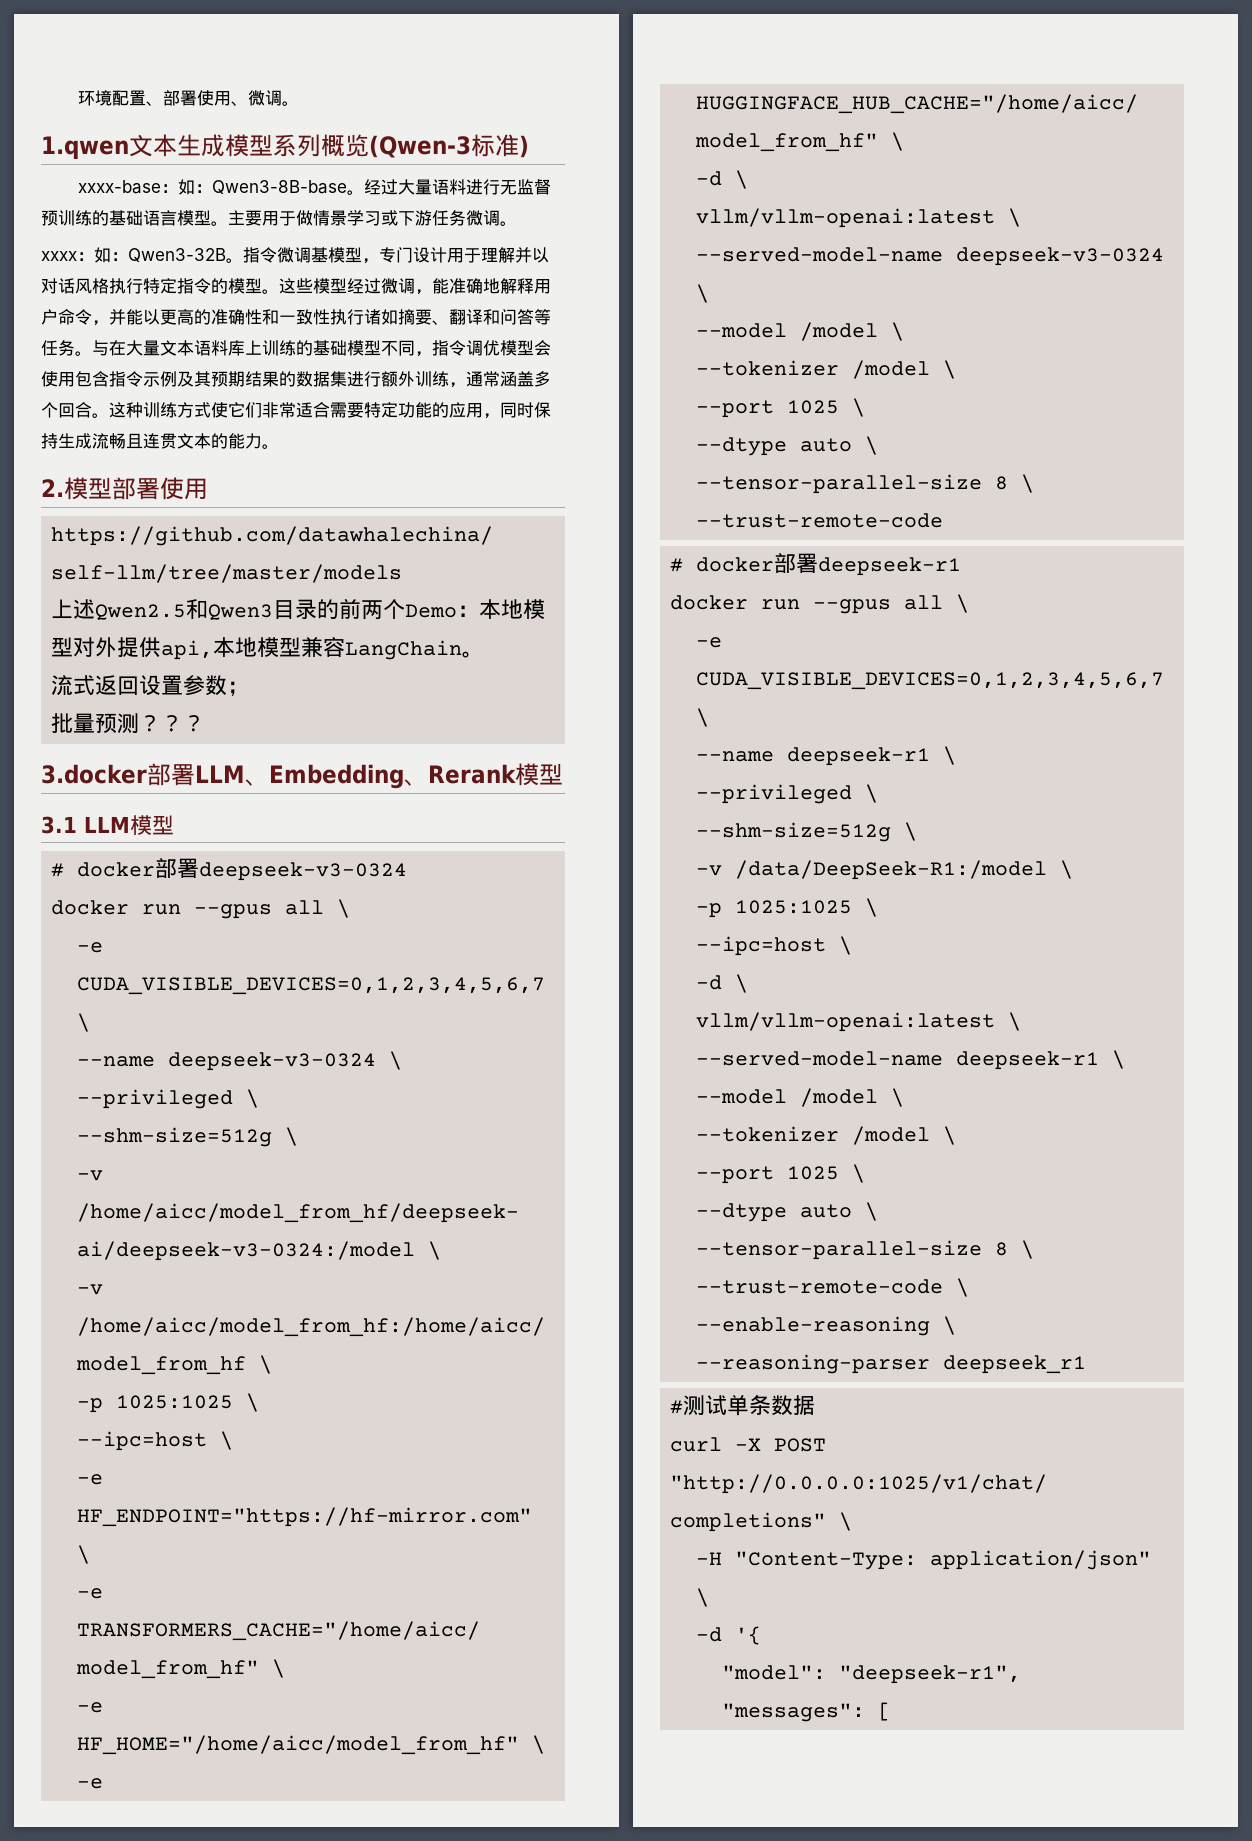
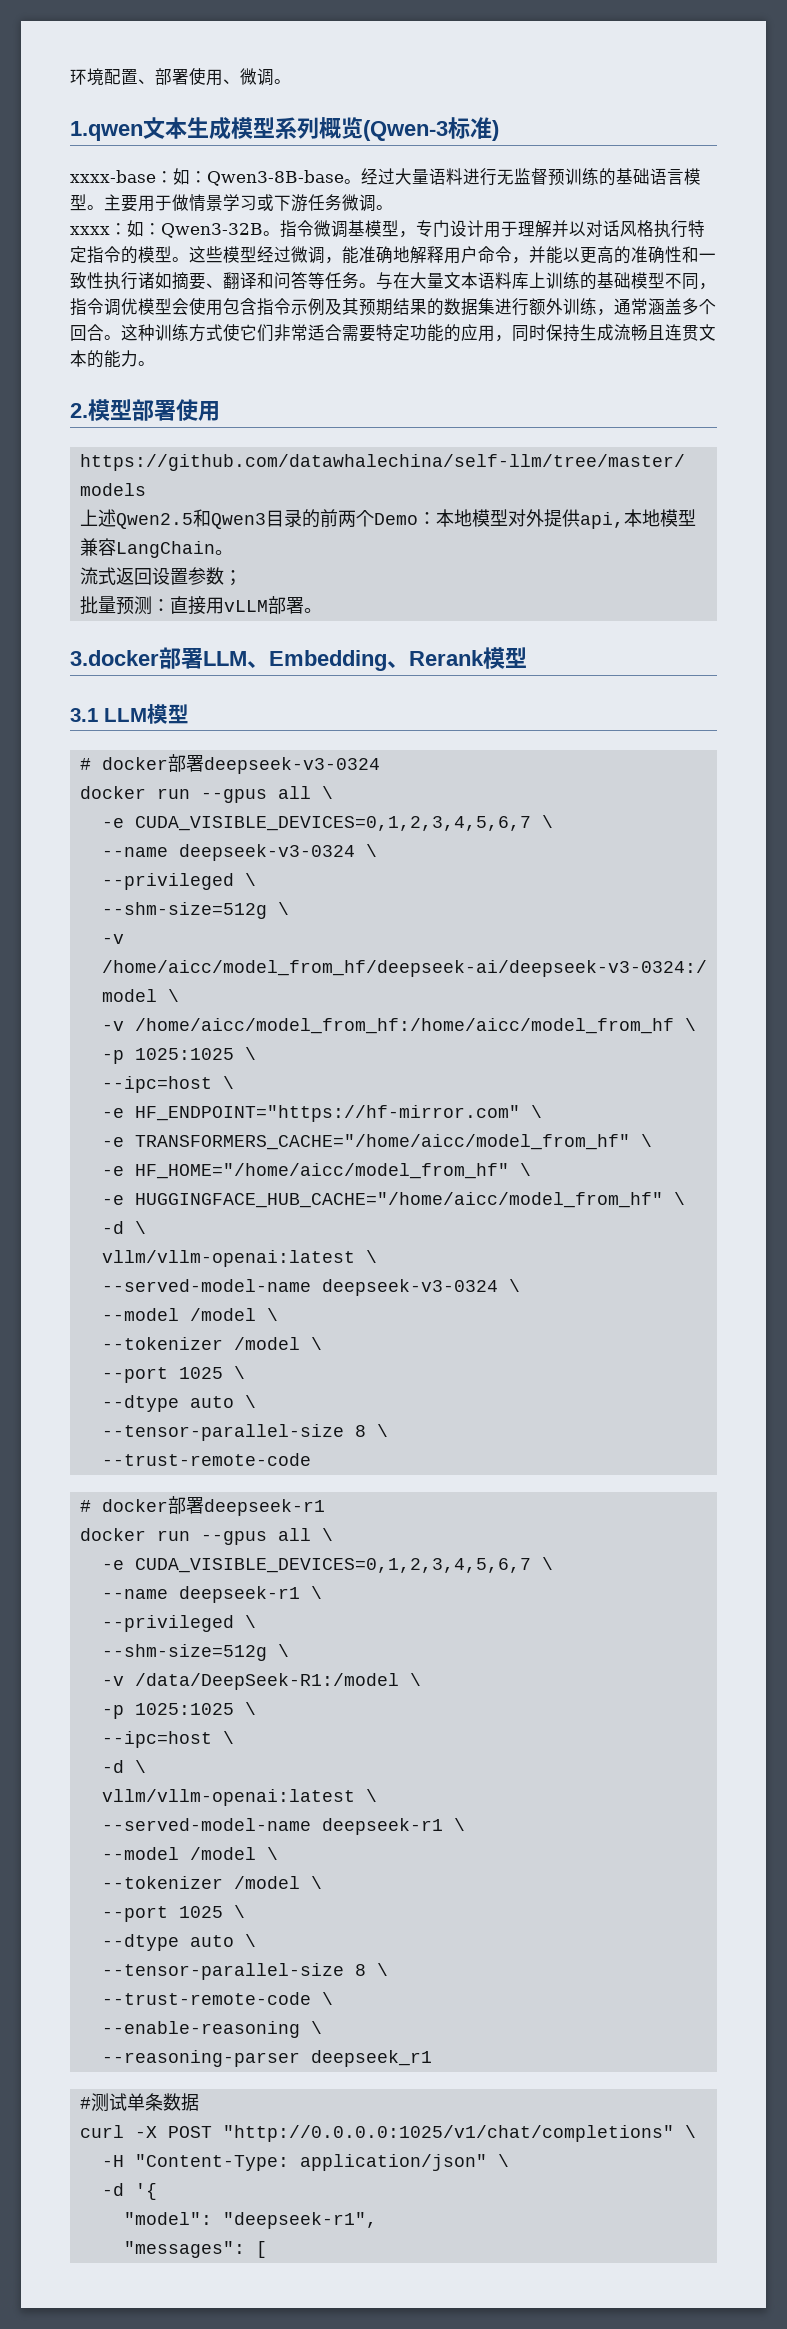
- 批量预测？？？
+ 批量预测：直接用vLLM部署。

